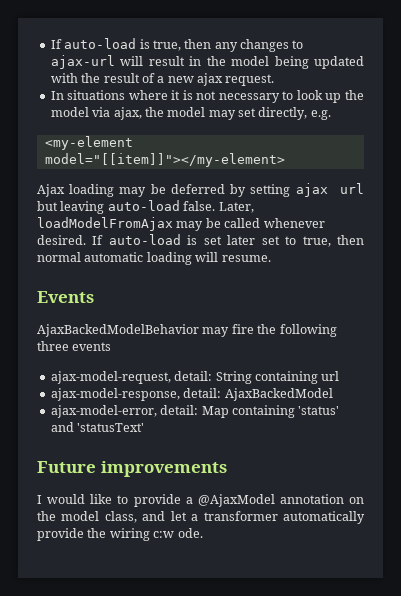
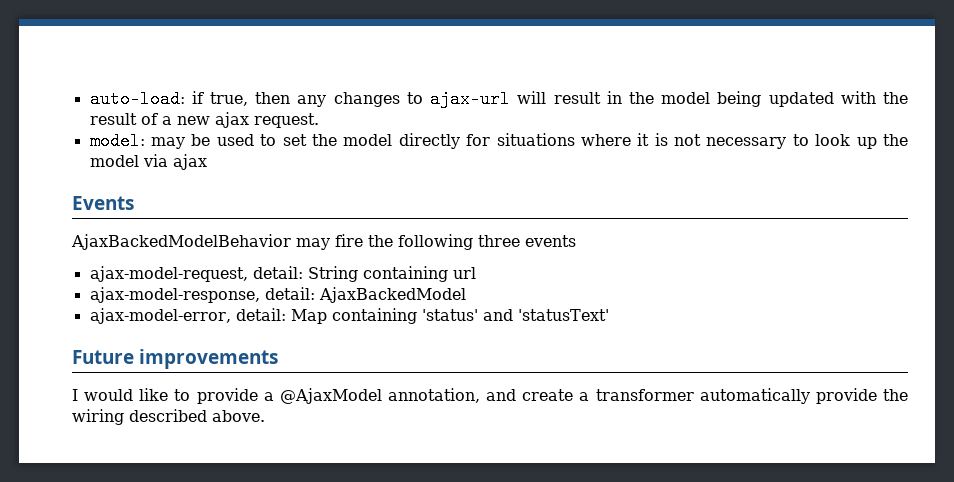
- If auto-load is true, then any changes to ajax-url will result in the model being updated with the result of a new ajax request.
+ auto-load: if true, then any changes to ajax-url will result in the model being updated with the result of a new ajax request.
- In situations where it is not necessary to look up the model via ajax, the model may set directly, e.g.
- <my-element model="[[item]]"></my-element>
- Ajax loading may be deferred by setting ajax url but leaving auto-load false. Later, loadModelFromAjax may be called whenever desired. If auto-load is set later set to true, then normal automatic loading will resume.
+ model: may be used to set the model directly for situations where it is not necessary to look up the model via ajax
- I would like to provide a @AjaxModel annotation on the model class, and let a transformer automatically provide the wiring c:w ode.
+ I would like to provide a @AjaxModel annotation, and create a transformer automatically provide the wiring described above.

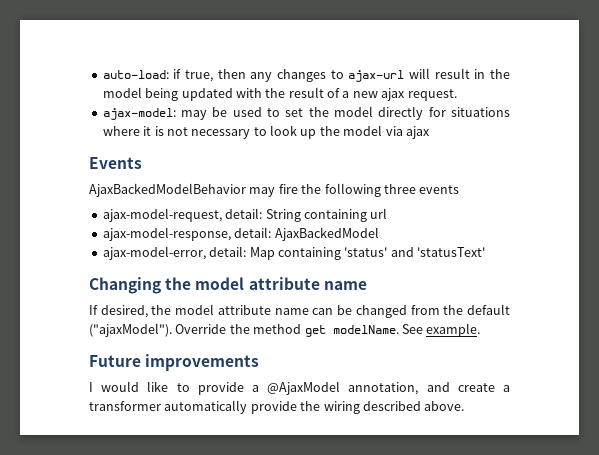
- model: may be used to set the model directly for situations where it is not necessary to look up the model via ajax
+ ajax-model: may be used to set the model directly for situations where it is not necessary to look up the model via ajax
+ Changing the model attribute name
+ If desired, the model attribute name can be changed from the default ("ajaxModel"). Override the method get modelName. See example.

